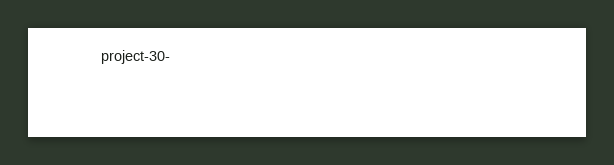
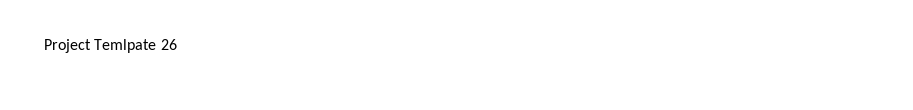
- project-30-
+ Project Temlpate 26

